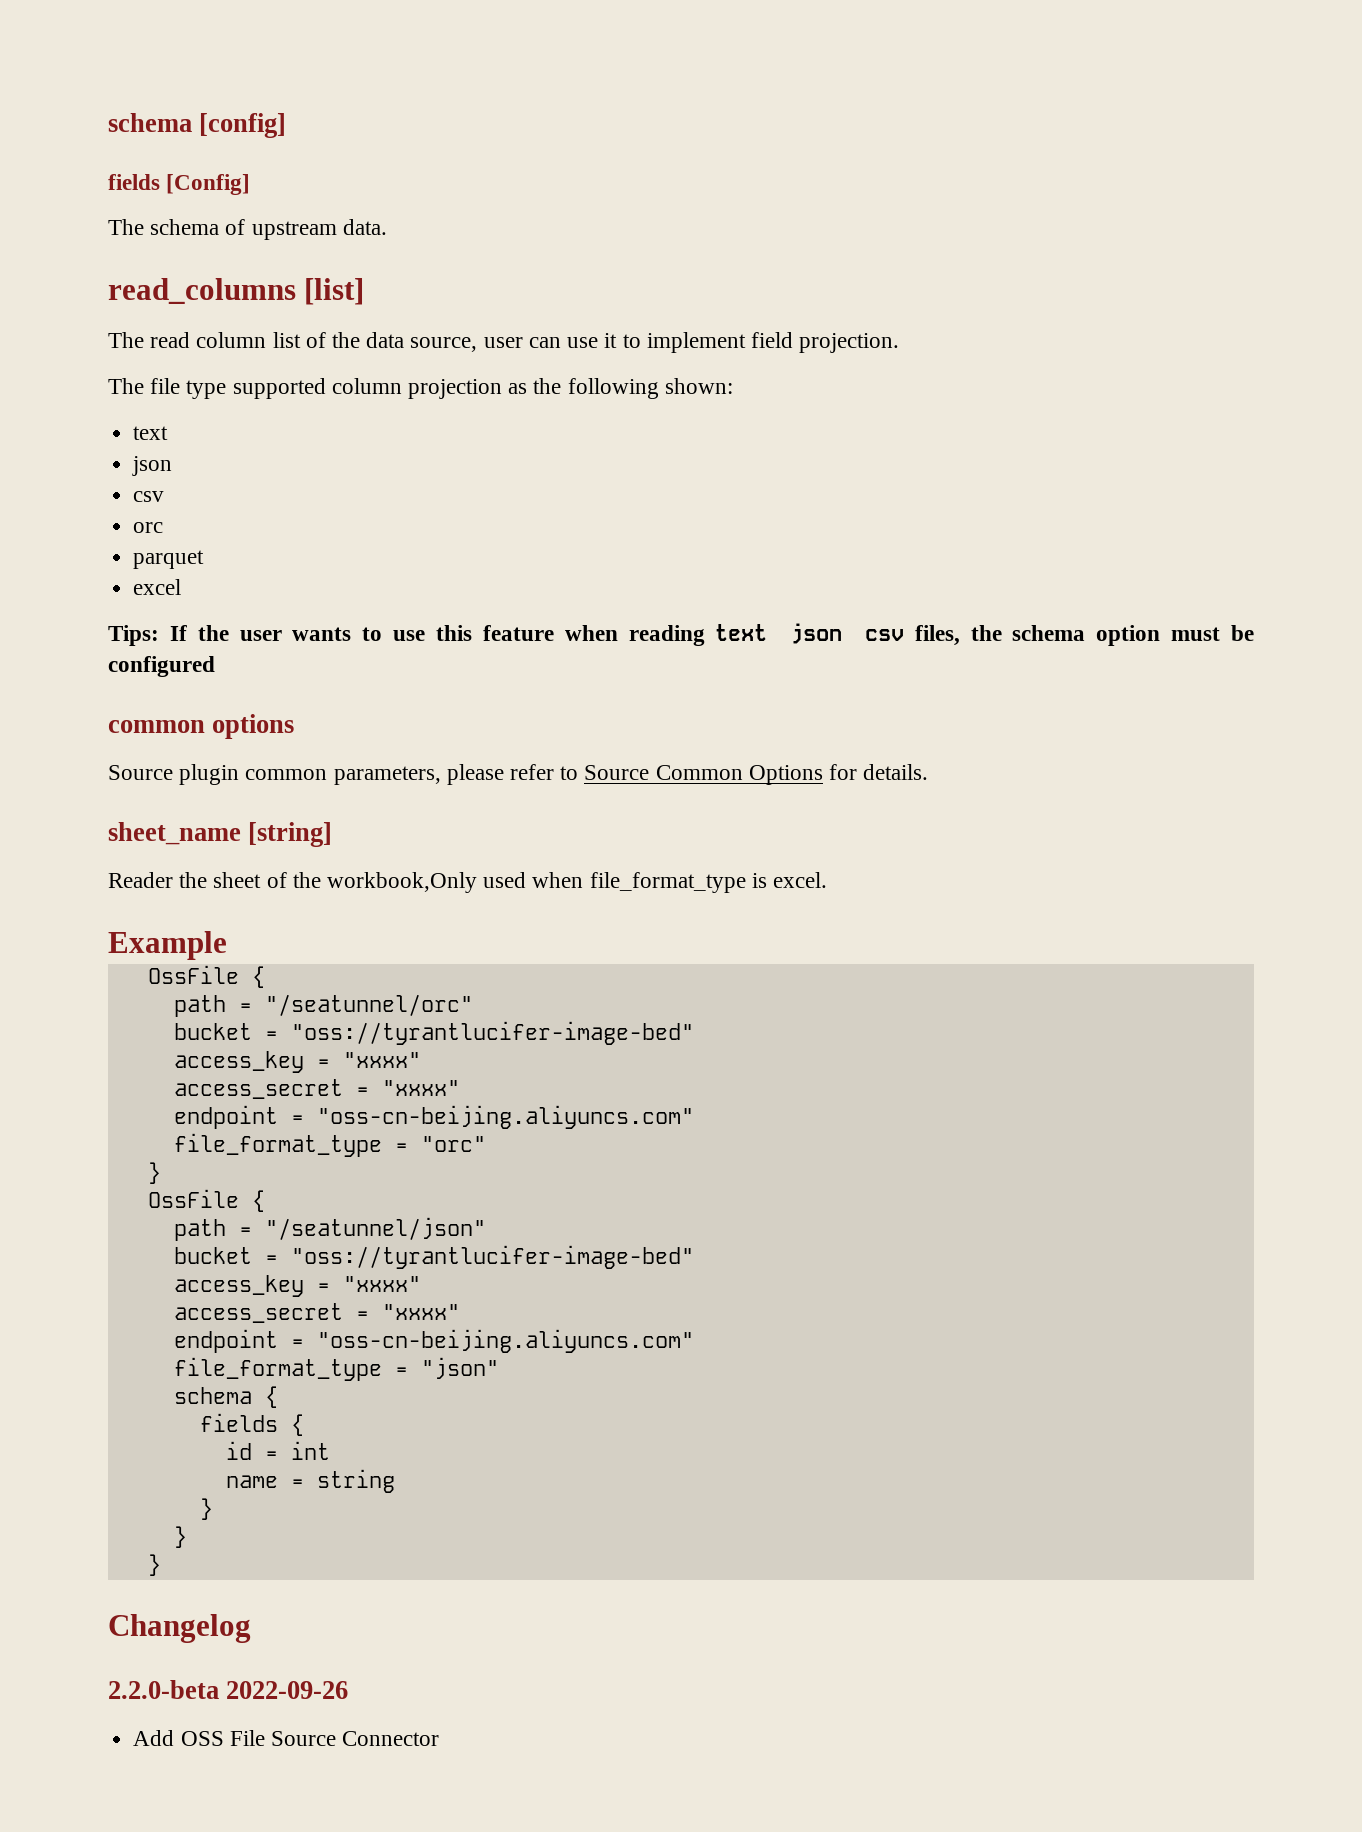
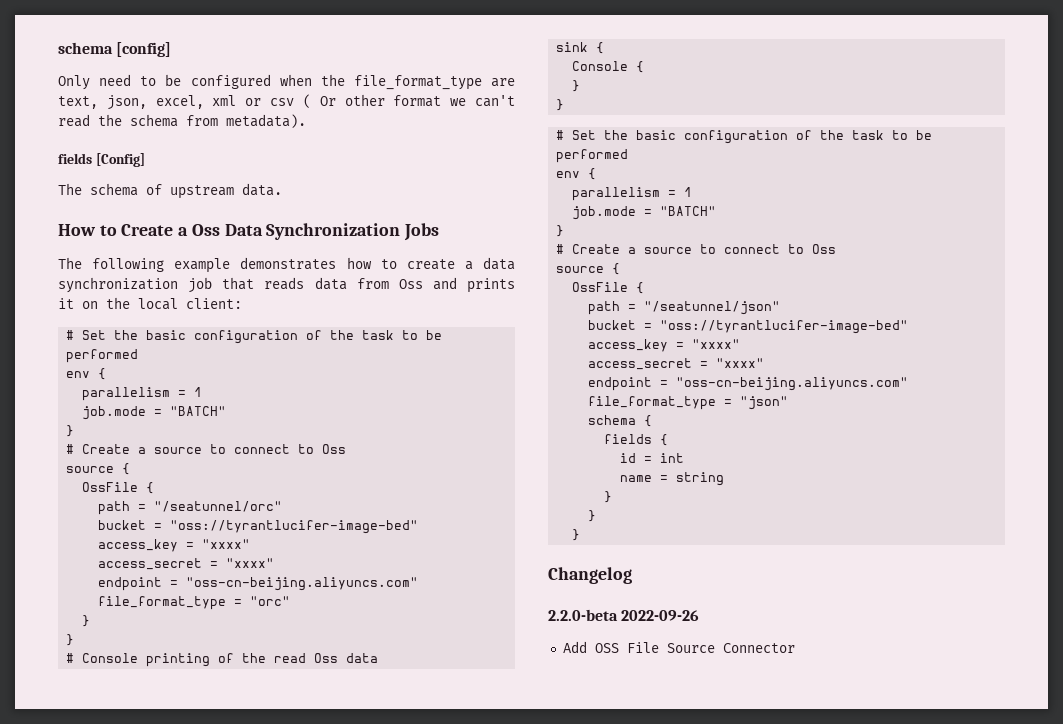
+ Only need to be configured when the file_format_type are text, json, excel, xml or csv ( Or other format we can't read the schema from metadata).
- read_columns [list]
- The read column list of the data source, user can use it to implement field projection.
- The file type supported column projection as the following shown:
- text
- json
- csv
- orc
- parquet
- excel
- Tips: If the user wants to use this feature when reading text json csv files, the schema option must be configured
- common options
- Source plugin common parameters, please refer to Source Common Options for details.
- sheet_name [string]
- Reader the sheet of the workbook,Only used when file_format_type is excel.
- Example
+ How to Create a Oss Data Synchronization Jobs
+ The following example demonstrates how to create a data synchronization job that reads data from Oss and prints it on the local client:
+ # Set the basic configuration of the task to be performed
+ env {
+ parallelism = 1
+ job.mode = "BATCH"
+ }
+ # Create a source to connect to Oss
+ source {
  file_format_type = "orc"
  }
+ }
+ # Console printing of the read Oss data
+ sink {
+ Console {
+ }
+ }
+ # Set the basic configuration of the task to be performed
+ env {
+ parallelism = 1
+ job.mode = "BATCH"
+ }
+ # Create a source to connect to Oss
+ source {

